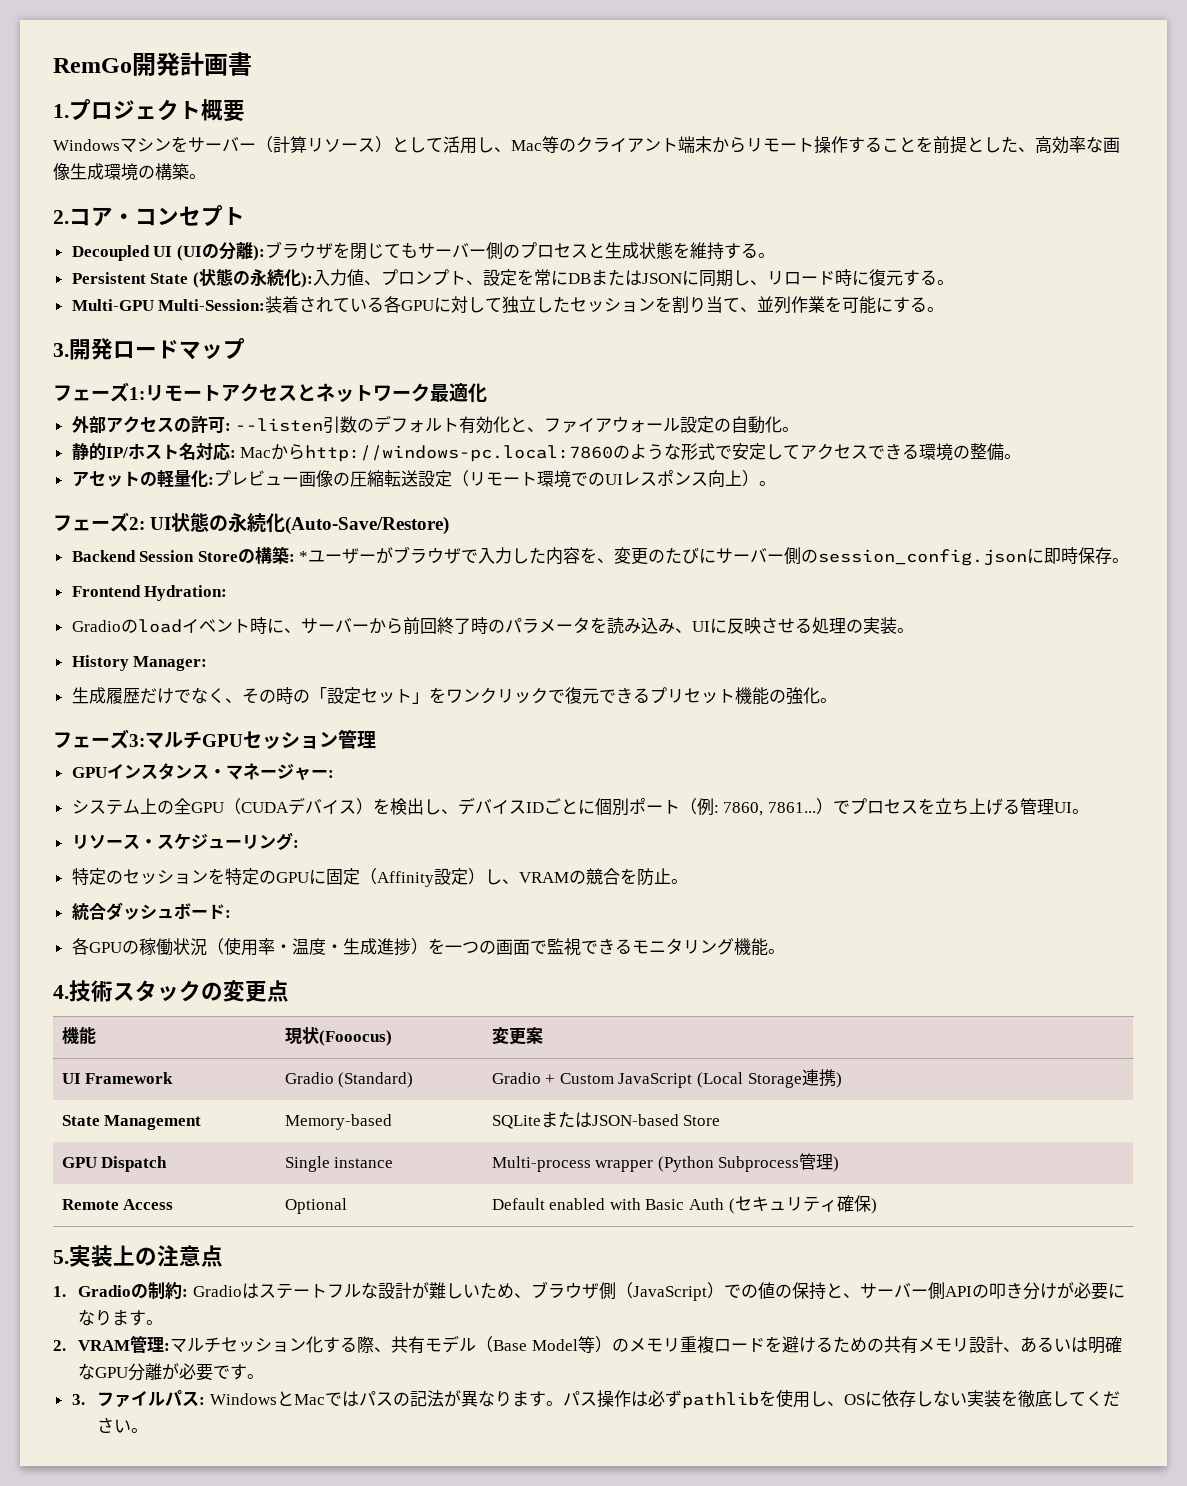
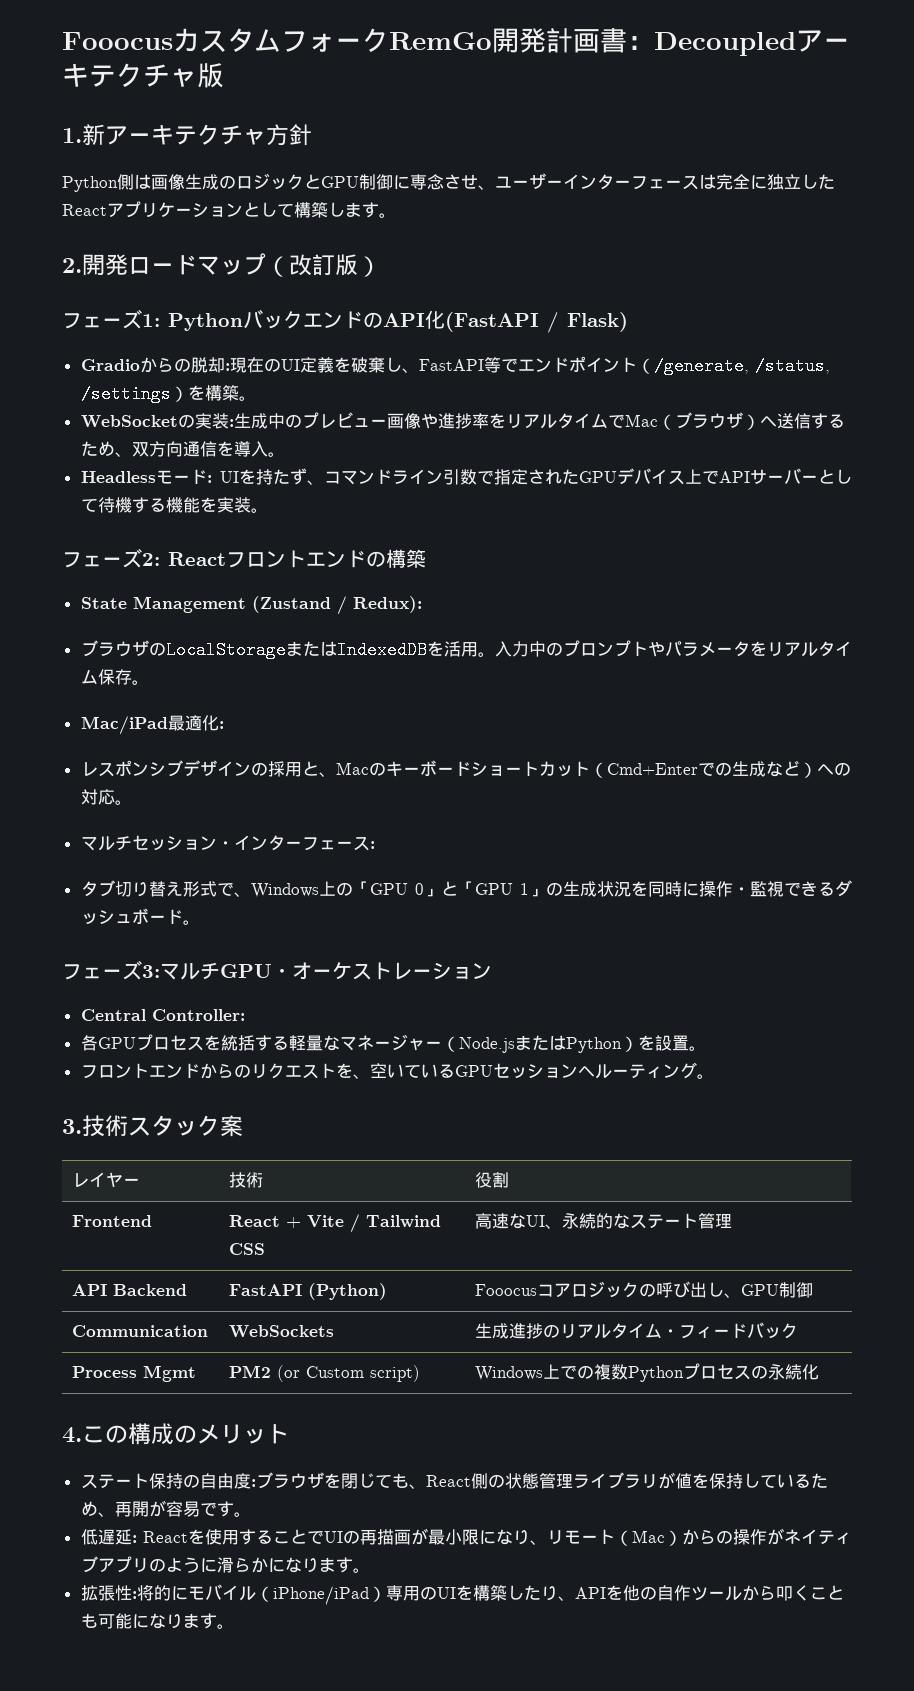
- RemGo開発計画書
- 1.プロジェクト概要
- Windowsマシンをサーバー（計算リソース）として活用し、Mac等のクライアント端末からリモート操作することを前提とした、高効率な画像生成環境の構築。
- 2.コア・コンセプト
- Decoupled UI (UIの分離):ブラウザを閉じてもサーバー側のプロセスと生成状態を維持する。
- Persistent State (状態の永続化):入力値、プロンプト、設定を常にDBまたはJSONに同期し、リロード時に復元する。
- Multi-GPU Multi-Session:装着されている各GPUに対して独立したセッションを割り当て、並列作業を可能にする。
- 3.開発ロードマップ
+ FooocusカスタムフォークRemGo開発計画書：Decoupledアーキテクチャ版
+ 1.新アーキテクチャ方針
+ Python側は画像生成のロジックとGPU制御に専念させ、ユーザーインターフェースは完全に独立したReactアプリケーションとして構築します。
+ 2.開発ロードマップ（改訂版）
- フェーズ1:リモートアクセスとネットワーク最適化
- 外部アクセスの許可: --listen引数のデフォルト有効化と、ファイアウォール設定の自動化。
- 静的IP/ホスト名対応: Macからhttp://windows-pc.local:7860のような形式で安定してアクセスできる環境の整備。
- アセットの軽量化:プレビュー画像の圧縮転送設定（リモート環境でのUIレスポンス向上）。
- フェーズ2: UI状態の永続化(Auto-Save/Restore)
- Backend Session Storeの構築: *ユーザーがブラウザで入力した内容を、変更のたびにサーバー側のsession_config.jsonに即時保存。
- Frontend Hydration:
- Gradioのloadイベント時に、サーバーから前回終了時のパラメータを読み込み、UIに反映させる処理の実装。
- History Manager:
- 生成履歴だけでなく、その時の「設定セット」をワンクリックで復元できるプリセット機能の強化。
+ フェーズ1: PythonバックエンドのAPI化(FastAPI / Flask)
+ Gradioからの脱却:現在のUI定義を破棄し、FastAPI等でエンドポイント（/generate, /status, /settings）を構築。
+ WebSocketの実装:生成中のプレビュー画像や進捗率をリアルタイムでMac（ブラウザ）へ送信するため、双方向通信を導入。
+ Headlessモード: UIを持たず、コマンドライン引数で指定されたGPUデバイス上でAPIサーバーとして待機する機能を実装。
+ フェーズ2: Reactフロントエンドの構築
+ State Management (Zustand / Redux):
+ ブラウザのLocalStorageまたはIndexedDBを活用。入力中のプロンプトやパラメータをリアルタイム保存。
+ Mac/iPad最適化:
+ レスポンシブデザインの採用と、Macのキーボードショートカット（Cmd+Enterでの生成など）への対応。
+ マルチセッション・インターフェース:
+ タブ切り替え形式で、Windows上の「GPU 0」と「GPU 1」の生成状況を同時に操作・監視できるダッシュボード。
- フェーズ3:マルチGPUセッション管理
- GPUインスタンス・マネージャー:
- システム上の全GPU（CUDAデバイス）を検出し、デバイスIDごとに個別ポート（例: 7860, 7861...）でプロセスを立ち上げる管理UI。
- リソース・スケジューリング:
- 特定のセッションを特定のGPUに固定（Affinity設定）し、VRAMの競合を防止。
- 統合ダッシュボード:
- 各GPUの稼働状況（使用率・温度・生成進捗）を一つの画面で監視できるモニタリング機能。
- 4.技術スタックの変更点
- 機能 | 現状(Fooocus) | 変更案
- UI Framework | Gradio (Standard) | Gradio + Custom JavaScript (Local Storage連携)
- State Management | Memory-based | SQLiteまたはJSON-based Store
- GPU Dispatch | Single instance | Multi-process wrapper (Python Subprocess管理)
- Remote Access | Optional | Default enabled with Basic Auth (セキュリティ確保)
- 5.実装上の注意点
- 1. Gradioの制約: Gradioはステートフルな設計が難しいため、ブラウザ側（JavaScript）での値の保持と、サーバー側APIの叩き分けが必要になります。
- 2. VRAM管理:マルチセッション化する際、共有モデル（Base Model等）のメモリ重複ロードを避けるための共有メモリ設計、あるいは明確なGPU分離が必要です。
- 3.ファイルパス: WindowsとMacではパスの記法が異なります。パス操作は必ずpathlibを使用し、OSに依存しない実装を徹底してください。
+ フェーズ3:マルチGPU・オーケストレーション
+ Central Controller:
+ 各GPUプロセスを統括する軽量なマネージャー（Node.jsまたはPython）を設置。
+ フロントエンドからのリクエストを、空いているGPUセッションへルーティング。
+ 3.技術スタック案
+ レイヤー | 技術 | 役割
+ Frontend | React + Vite / Tailwind CSS | 高速なUI、永続的なステート管理
+ API Backend | FastAPI (Python) | Fooocusコアロジックの呼び出し、GPU制御
+ Communication | WebSockets | 生成進捗のリアルタイム・フィードバック
+ Process Mgmt | PM2 (or Custom script) | Windows上での複数Pythonプロセスの永続化
+ 4.この構成のメリット
+ ステート保持の自由度:ブラウザを閉じても、React側の状態管理ライブラリが値を保持しているため、再開が容易です。
+ 低遅延: Reactを使用することでUIの再描画が最小限になり、リモート（Mac）からの操作がネイティブアプリのように滑らかになります。
+ 拡張性:将的にモバイル（iPhone/iPad）専用のUIを構築したり、APIを他の自作ツールから叩くことも可能になります。

